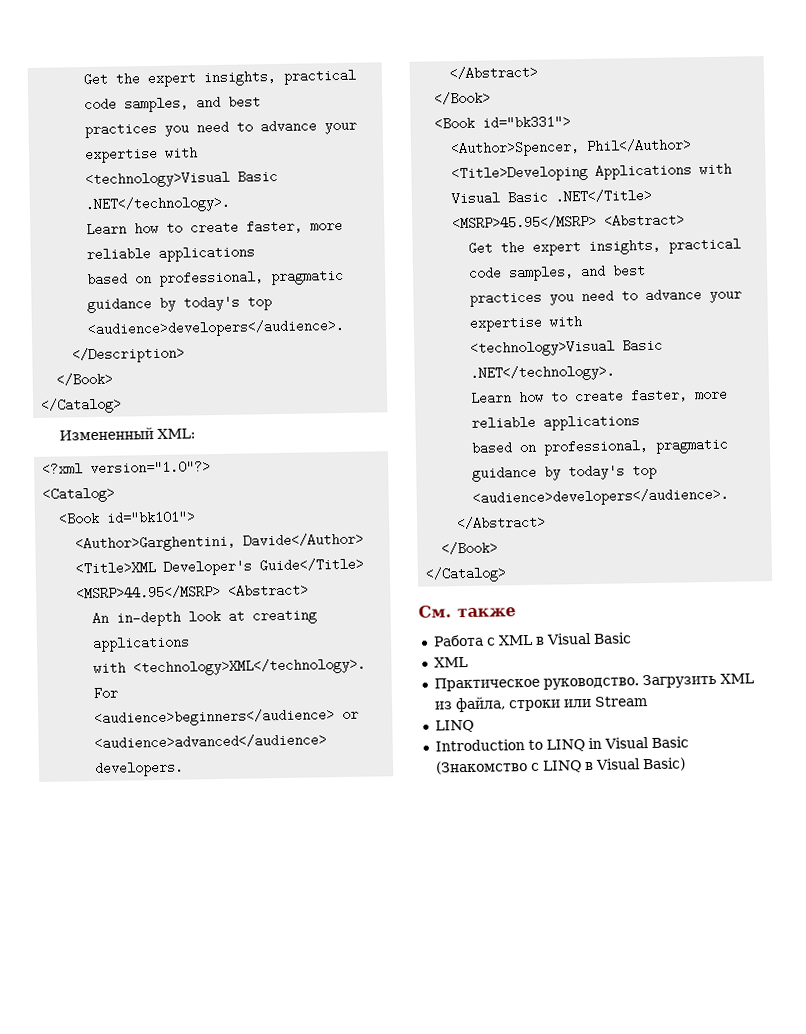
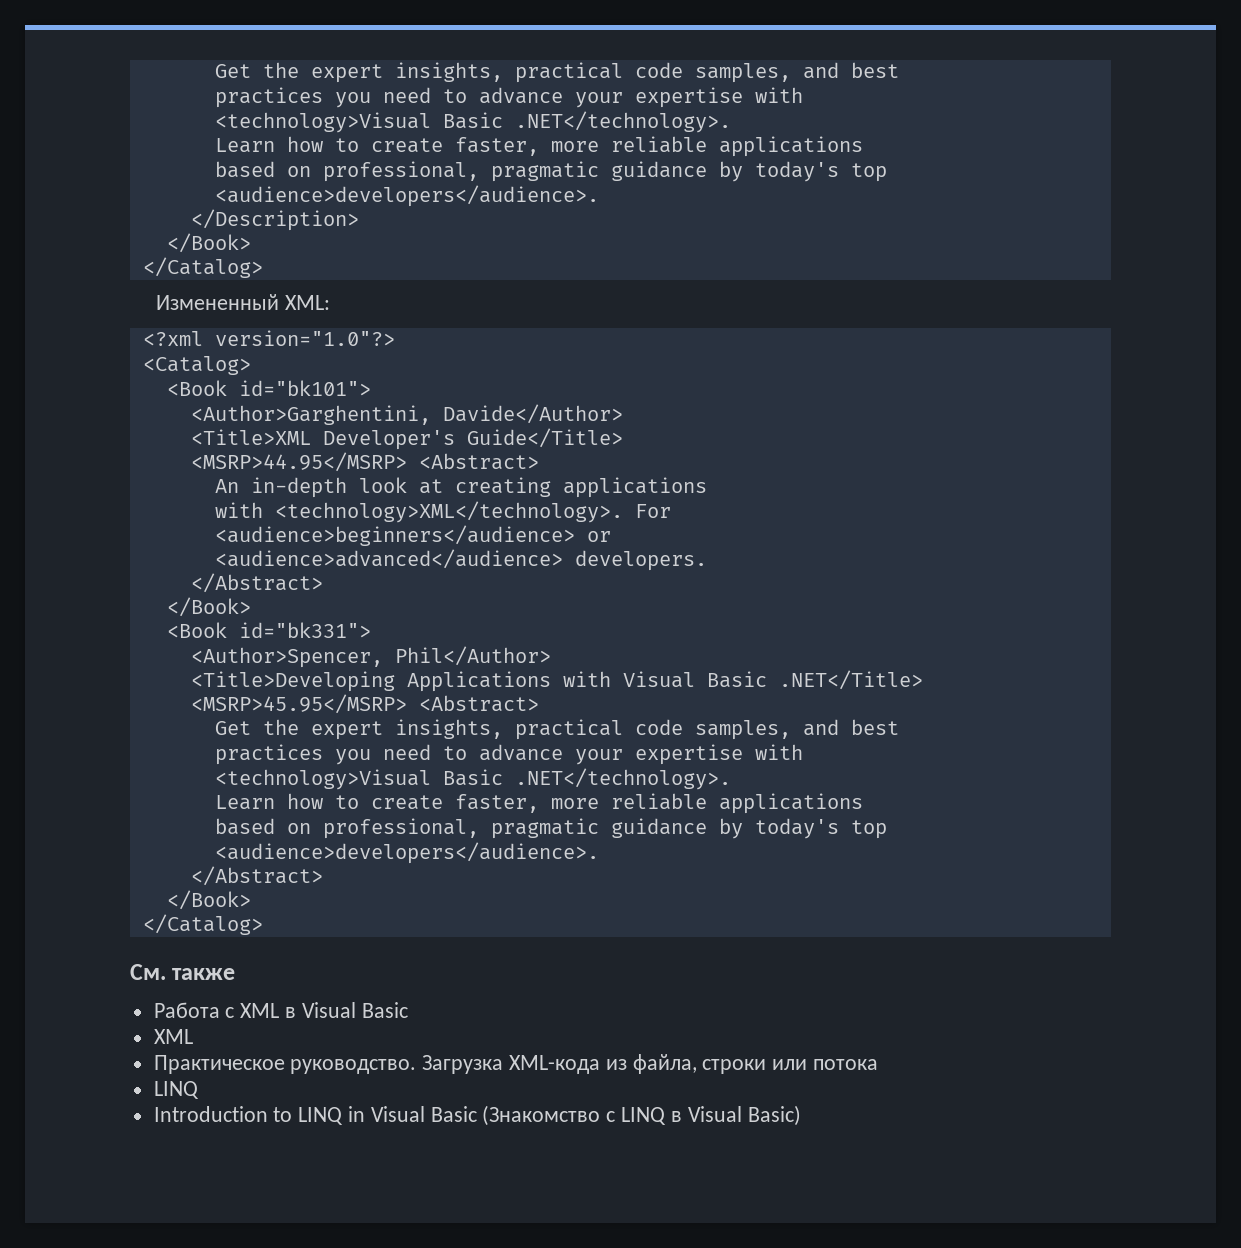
- Загрузить XML из файла, строки или Stream
+ Загрузка XML-кода из файла, строки или потока

